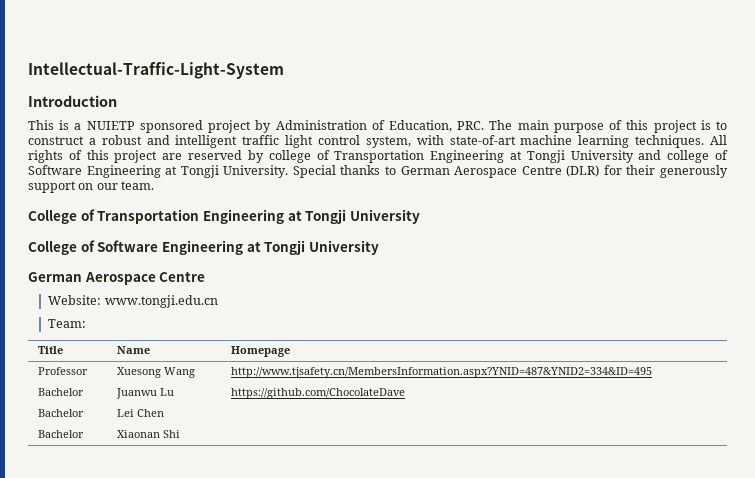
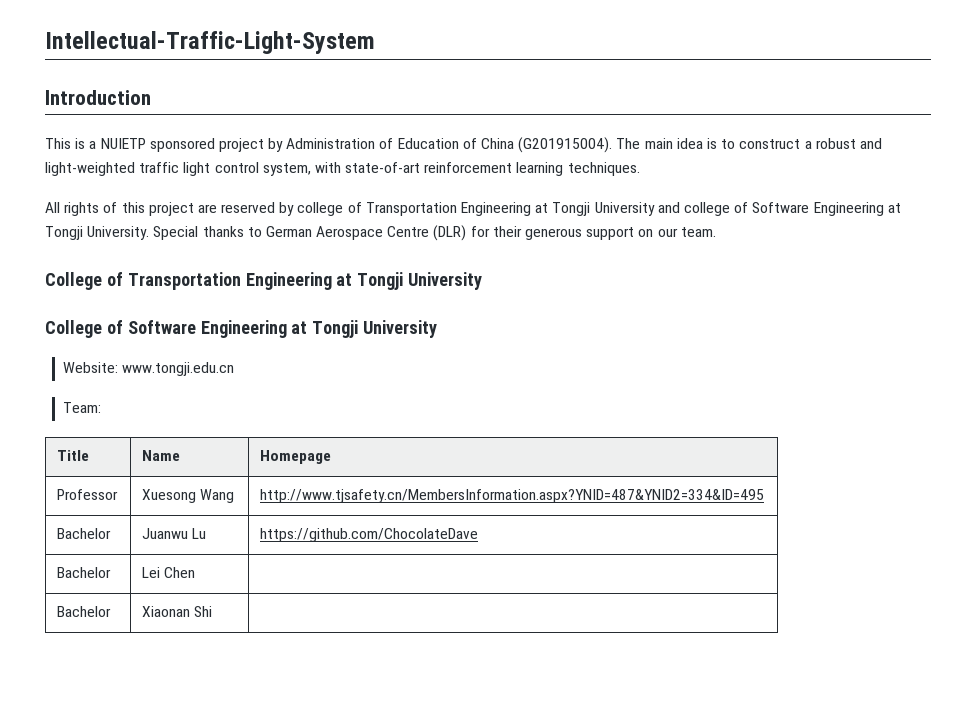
- This is a NUIETP sponsored project by Administration of Education, PRC. The main purpose of this project is to construct a robust and intelligent traffic light control system, with state-of-art machine learning techniques. All rights of this project are reserved by college of Transportation Engineering at Tongji University and college of Software Engineering at Tongji University.
+ This is a NUIETP sponsored project by Administration of Education of China (G201915004). The main idea is to construct a robust and light-weighted traffic light control system, with state-of-art reinforcement learning techniques.
+ All rights of this project are reserved by college of Transportation Engineering at Tongji University and college of Software Engineering at Tongji University.
- Special thanks to German Aerospace Centre (DLR) for their generously support on our team.
+ Special thanks to German Aerospace Centre (DLR) for their generous support on our team.
  College of Software Engineering at Tongji University
- German Aerospace Centre

